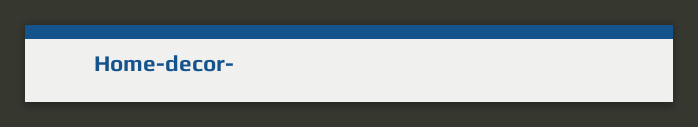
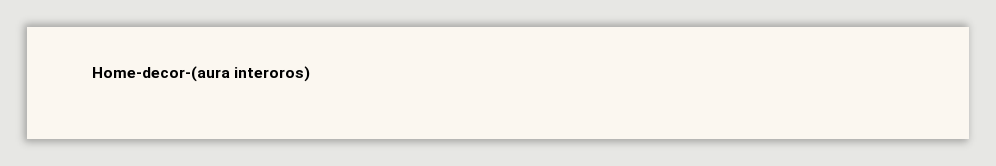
- Home-decor-
+ Home-decor-(aura interoros)

